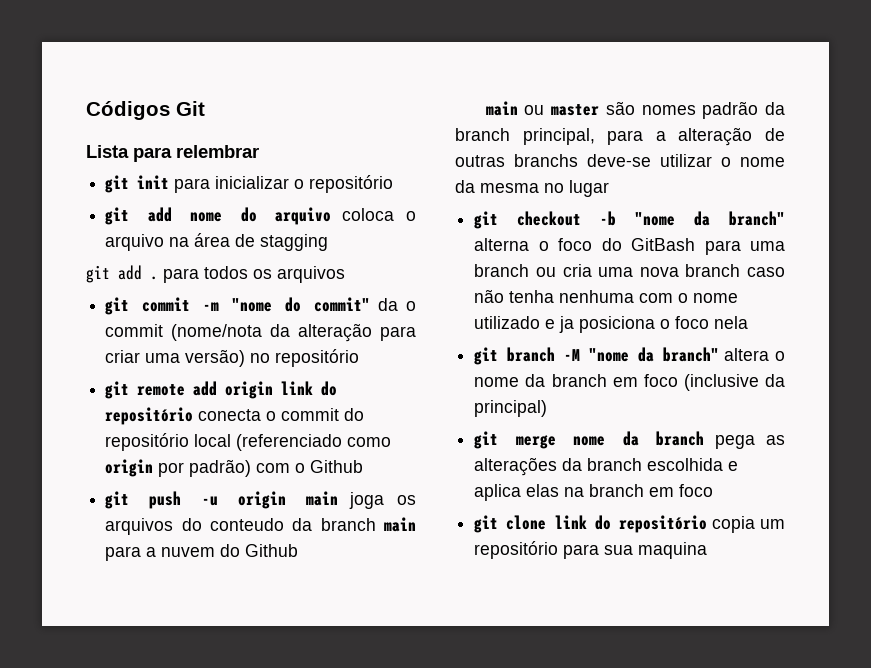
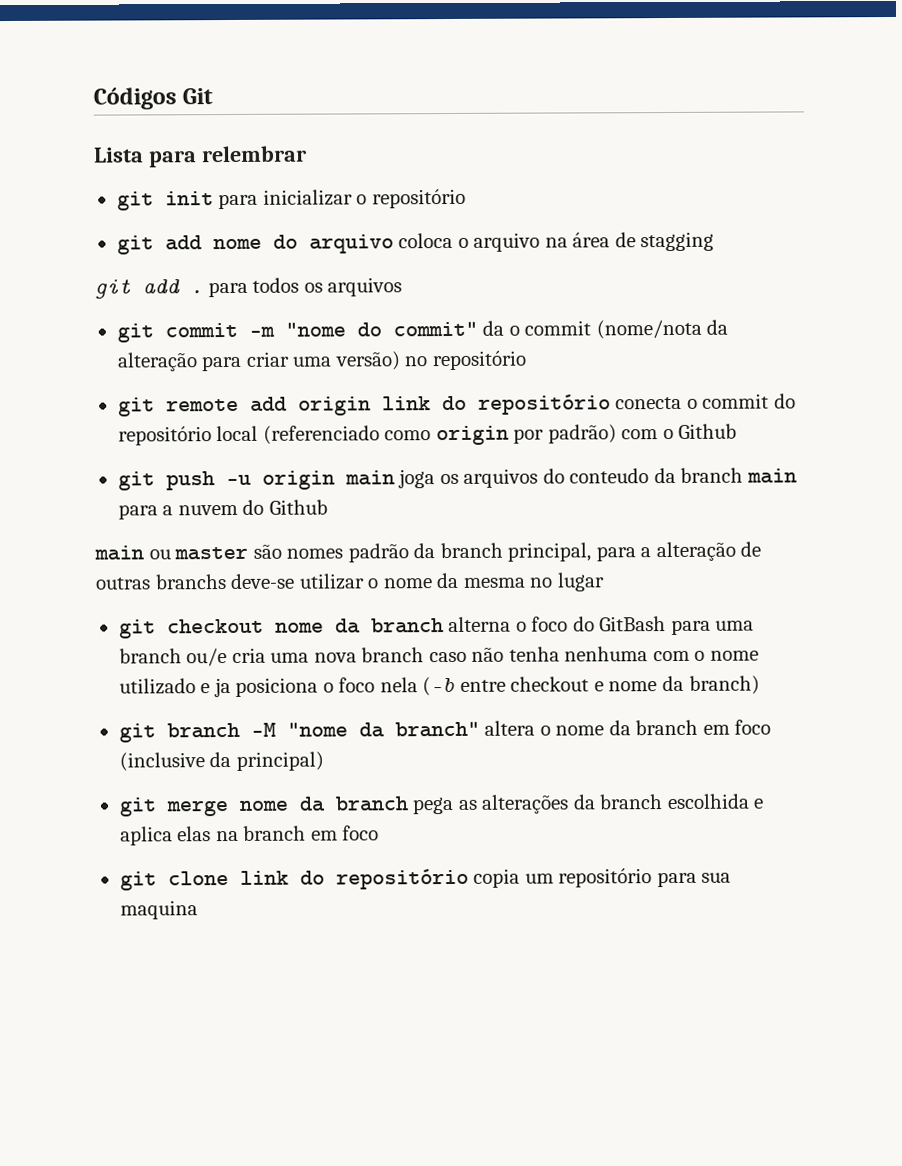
- git checkout -b "nome da branch" alterna o foco do GitBash para uma branch ou cria uma nova branch caso não tenha nenhuma com o nome utilizado e ja posiciona o foco nela
+ git checkout nome da branch alterna o foco do GitBash para uma branch ou/e cria uma nova branch caso não tenha nenhuma com o nome utilizado e ja posiciona o foco nela (-b entre checkout e nome da branch)

